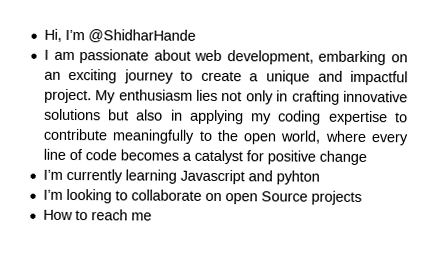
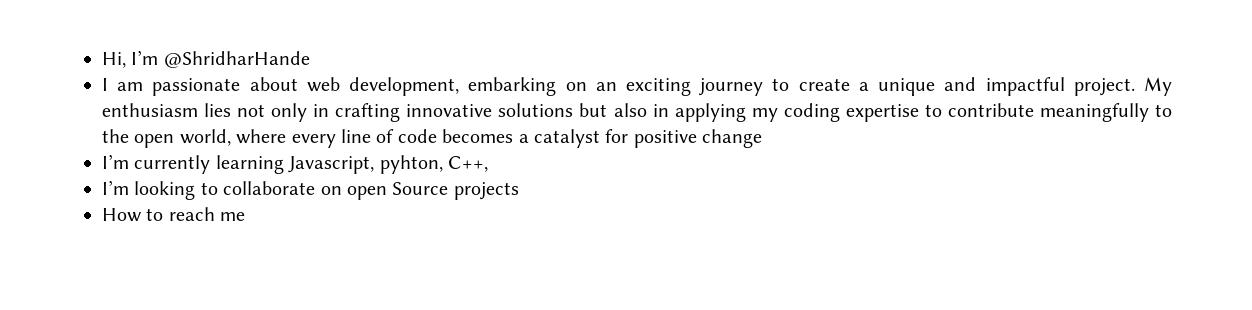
- Hi, I’m @ShidharHande
+ Hi, I’m @ShridharHande
- I’m currently learning Javascript and pyhton
+ I’m currently learning Javascript, pyhton, C++,

